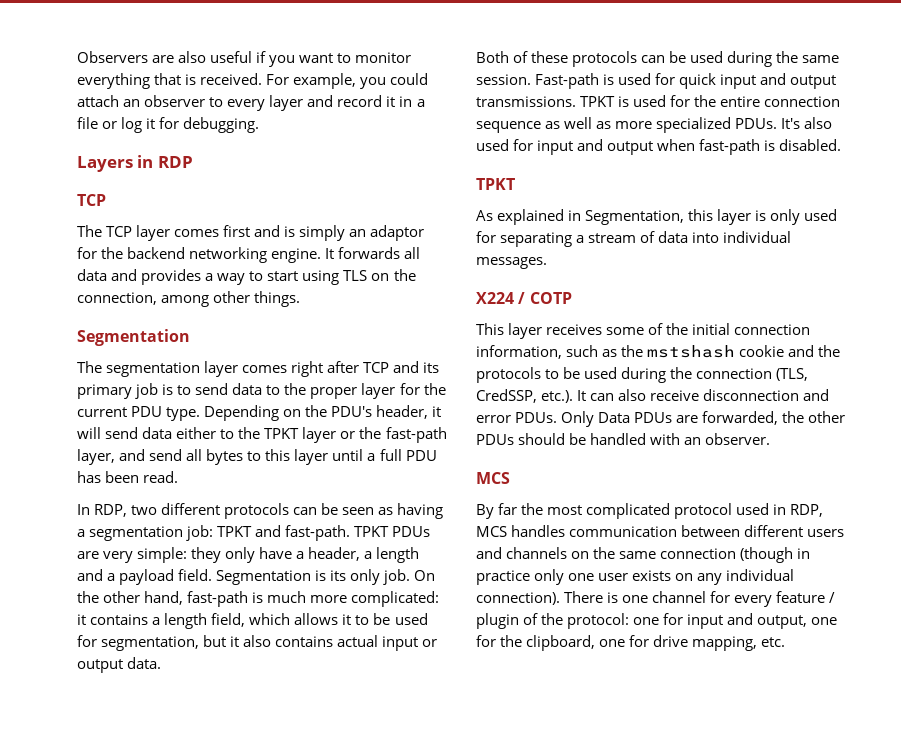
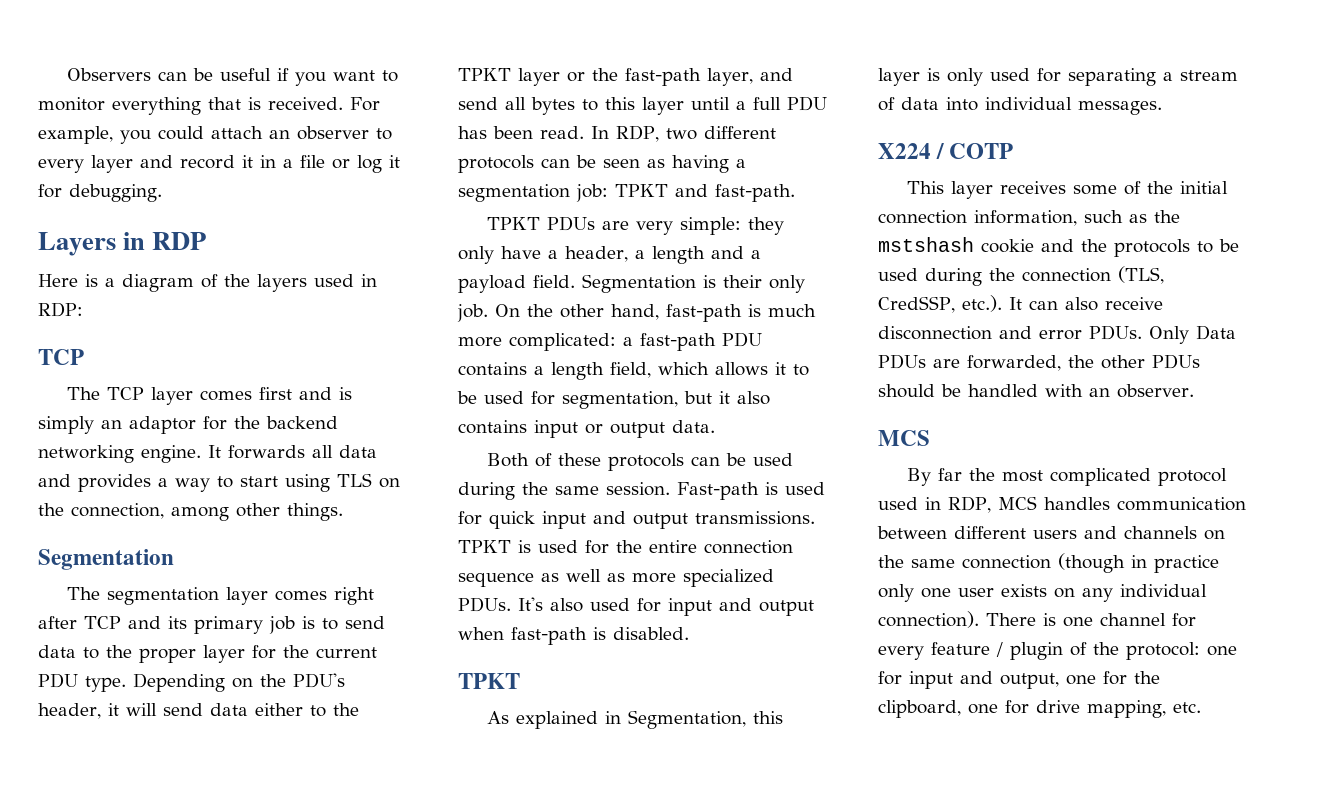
- Observers are also useful if you want to monitor everything that is received.
+ Observers can be useful if you want to monitor everything that is received.
+ Here is a diagram of the layers used in RDP:
- Depending on the PDU's header, it will send data either to the TPKT layer or the fast-path layer, and send all bytes to this layer until a full PDU has been read.
- In RDP, two different protocols can be seen as having a segmentation job:
+ Depending on the PDU's header, it will send data either to the TPKT layer or the fast-path layer, and send all bytes to this layer until a full PDU has been read. In RDP, two different protocols can be seen as having a segmentation job:
- TPKT and fast-path. TPKT PDUs are very simple:
+ TPKT and fast-path.
+ TPKT PDUs are very simple:
- Segmentation is its only job.
+ Segmentation is their only job.
- On the other hand, fast-path is much more complicated: it contains a length field, which allows it to be used for segmentation, but it also contains actual input or output data.
+ On the other hand, fast-path is much more complicated: a fast-path PDU contains a length field, which allows it to be used for segmentation, but it also contains input or output data.

